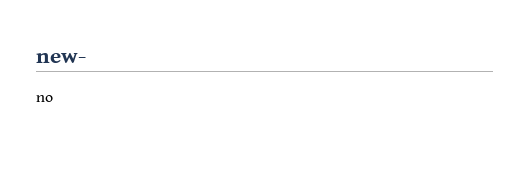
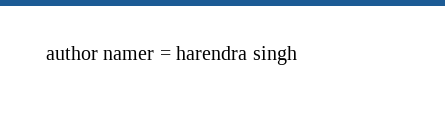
- new-
- no
+ author namer = harendra singh

